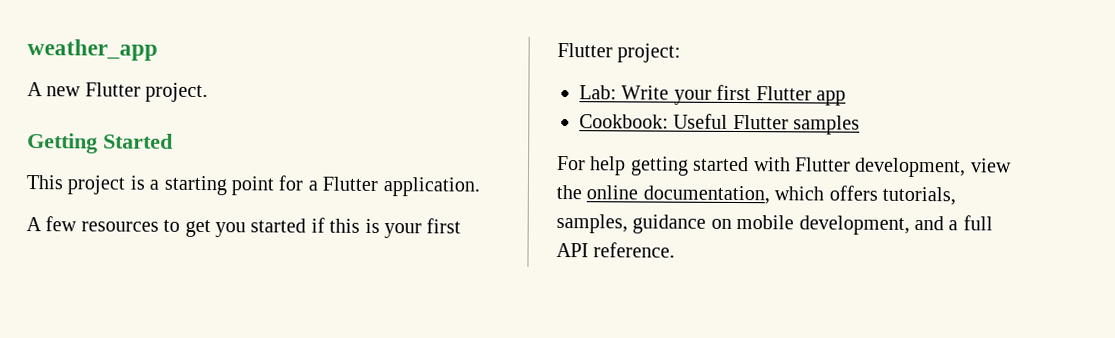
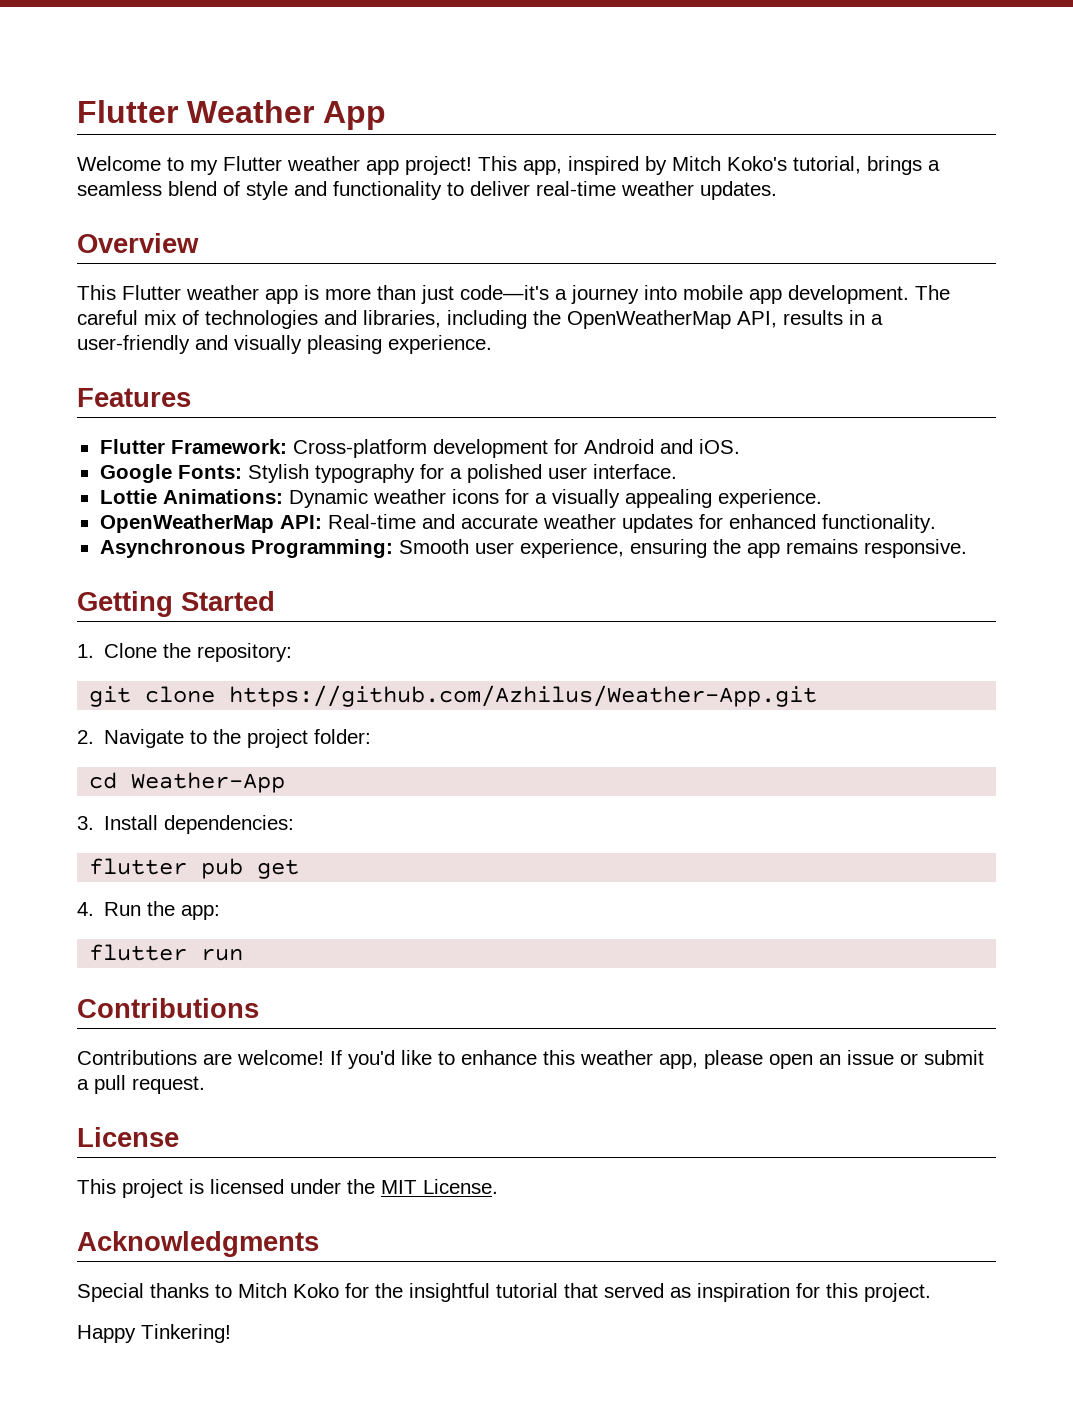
- weather_app
- A new Flutter project.
+ Flutter Weather App
+ Welcome to my Flutter weather app project! This app, inspired by Mitch Koko's tutorial, brings a seamless blend of style and functionality to deliver real-time weather updates.
+ Overview
+ This Flutter weather app is more than just code—it's a journey into mobile app development. The careful mix of technologies and libraries, including the OpenWeatherMap API, results in a user-friendly and visually pleasing experience.
+ Features
+ Flutter Framework: Cross-platform development for Android and iOS.
+ Google Fonts: Stylish typography for a polished user interface.
+ Lottie Animations: Dynamic weather icons for a visually appealing experience.
+ OpenWeatherMap API: Real-time and accurate weather updates for enhanced functionality.
+ Asynchronous Programming: Smooth user experience, ensuring the app remains responsive.
  Getting Started
- This project is a starting point for a Flutter application.
- A few resources to get you started if this is your first Flutter project:
- Lab: Write your first Flutter app
- Cookbook: Useful Flutter samples
- For help getting started with Flutter development, view the online documentation, which offers tutorials, samples, guidance on mobile development, and a full API reference.
+ 1. Clone the repository:
+ git clone https://github.com/Azhilus/Weather-App.git
+ 2. Navigate to the project folder:
+ cd Weather-App
+ 3. Install dependencies:
+ flutter pub get
+ 4. Run the app:
+ flutter run
+ Contributions
+ Contributions are welcome! If you'd like to enhance this weather app, please open an issue or submit a pull request.
+ License
+ This project is licensed under the MIT License.
+ Acknowledgments
+ Special thanks to Mitch Koko for the insightful tutorial that served as inspiration for this project.
+ Happy Tinkering!

